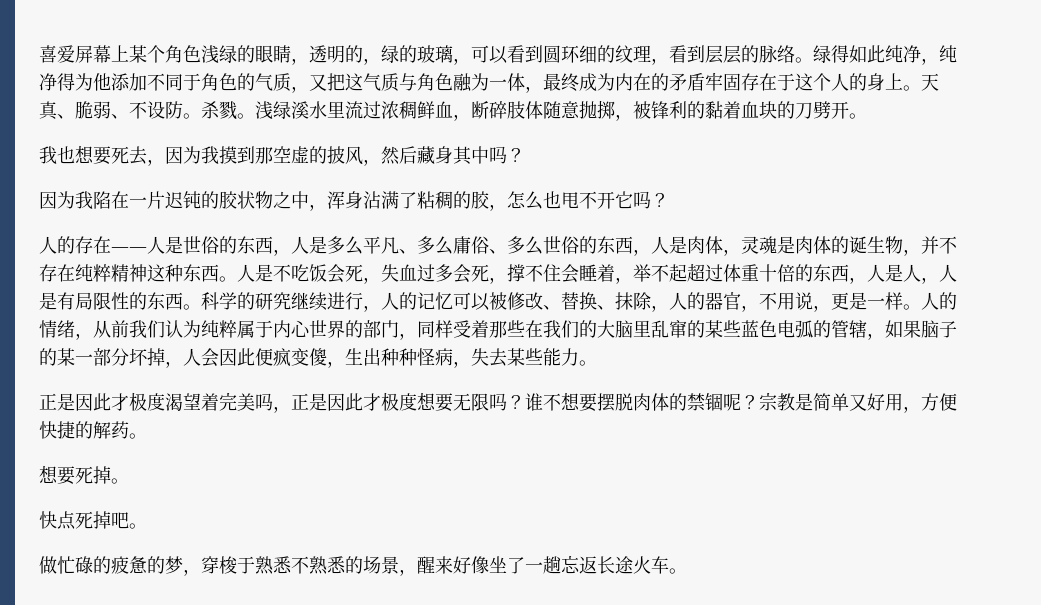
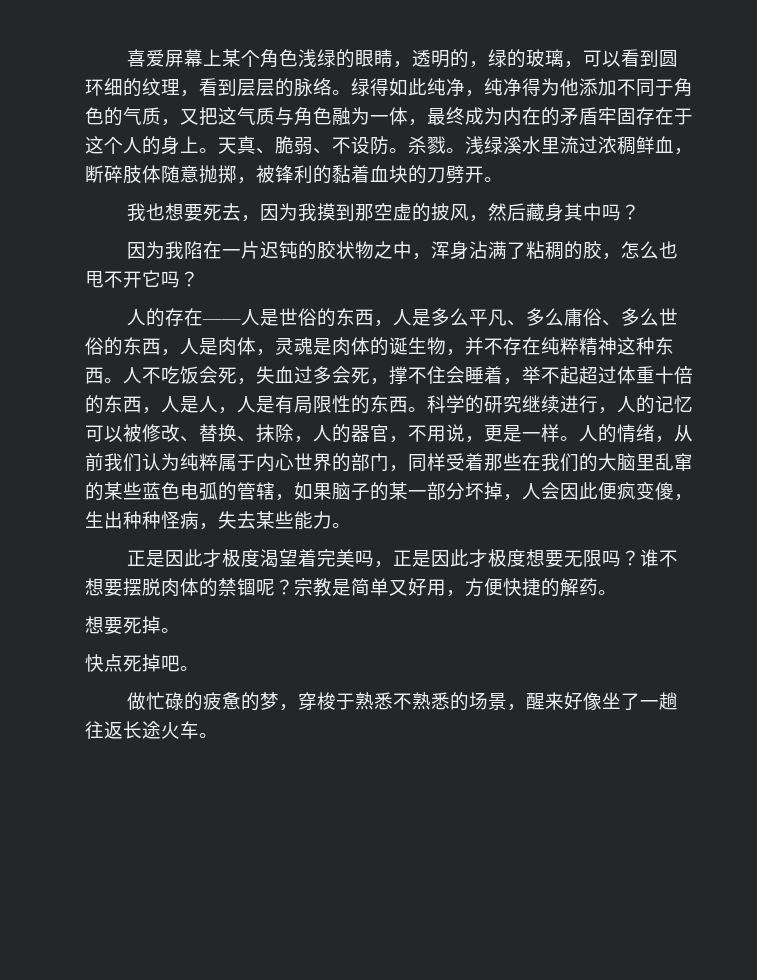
- 人是不吃饭会死，失血过多会死，撑不住会睡着，举不起超过体重十倍的东西，人是人，人是有局限性的东西。
+ 人不吃饭会死，失血过多会死，撑不住会睡着，举不起超过体重十倍的东西，人是人，人是有局限性的东西。
- 做忙碌的疲惫的梦，穿梭于熟悉不熟悉的场景，醒来好像坐了一趟忘返长途火车。
+ 做忙碌的疲惫的梦，穿梭于熟悉不熟悉的场景，醒来好像坐了一趟往返长途火车。

